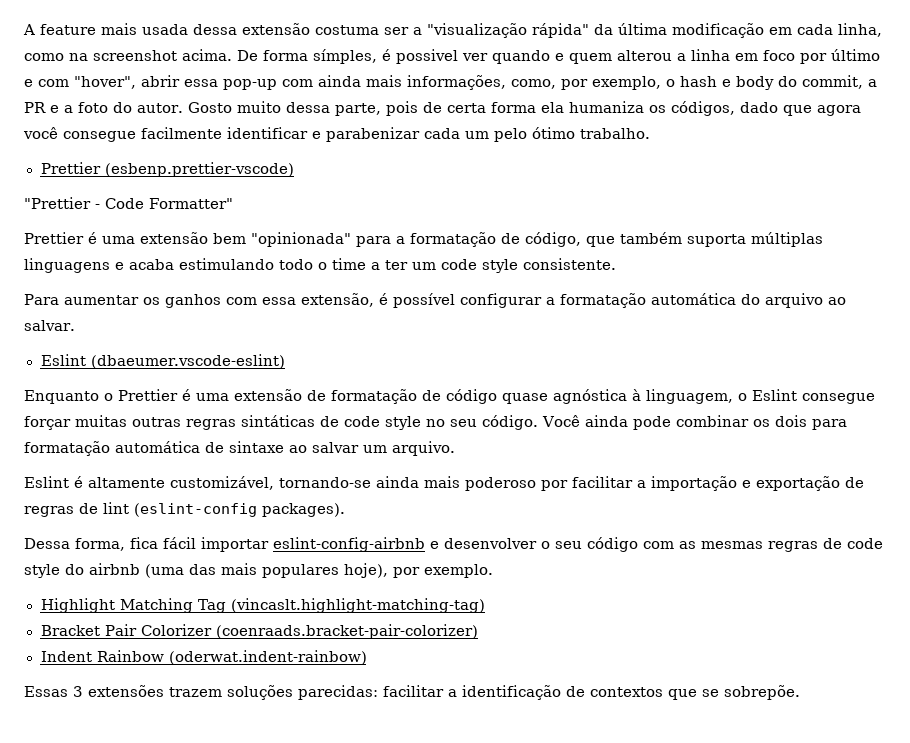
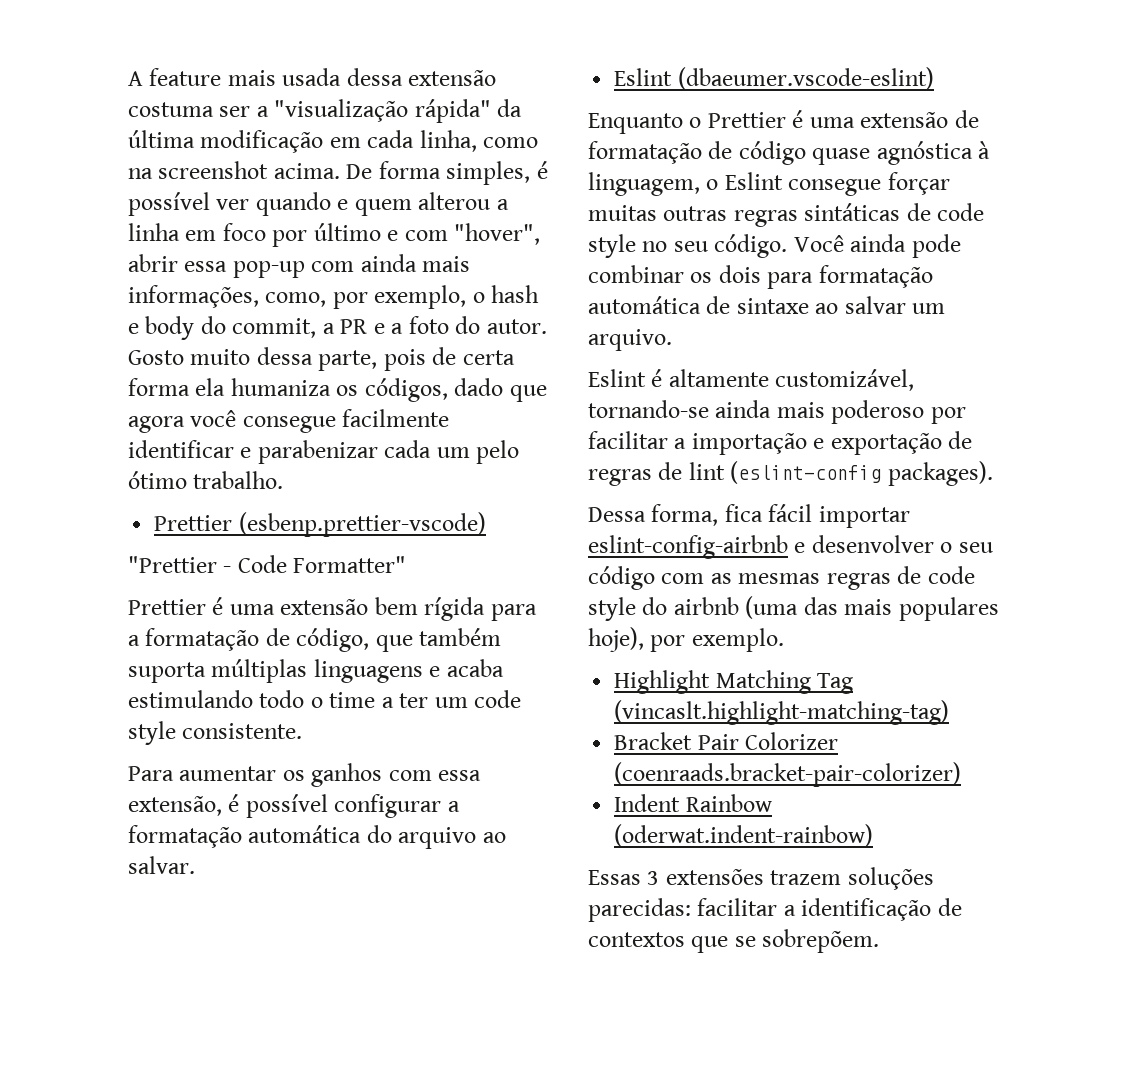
- De forma símples, é possivel ver quando e quem alterou a linha em foco por último e com "hover", abrir essa pop-up com ainda mais informações, como, por exemplo, o hash e body do commit, a PR e a foto do autor.
+ De forma simples, é possível ver quando e quem alterou a linha em foco por último e com "hover", abrir essa pop-up com ainda mais informações, como, por exemplo, o hash e body do commit, a PR e a foto do autor.
- Prettier é uma extensão bem "opinionada" para a formatação de código, que também suporta múltiplas linguagens e acaba estimulando todo o time a ter um code style consistente.
+ Prettier é uma extensão bem rígida para a formatação de código, que também suporta múltiplas linguagens e acaba estimulando todo o time a ter um code style consistente.
- Essas 3 extensões trazem soluções parecidas: facilitar a identificação de contextos que se sobrepõe.
+ Essas 3 extensões trazem soluções parecidas: facilitar a identificação de contextos que se sobrepõem.

